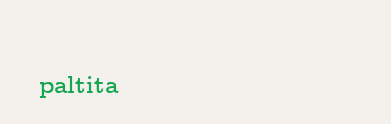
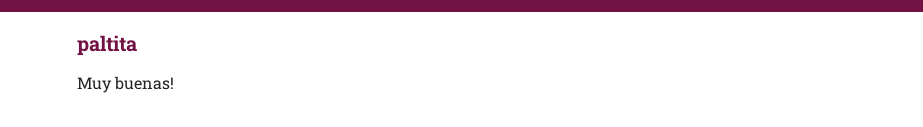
+ Muy buenas!

